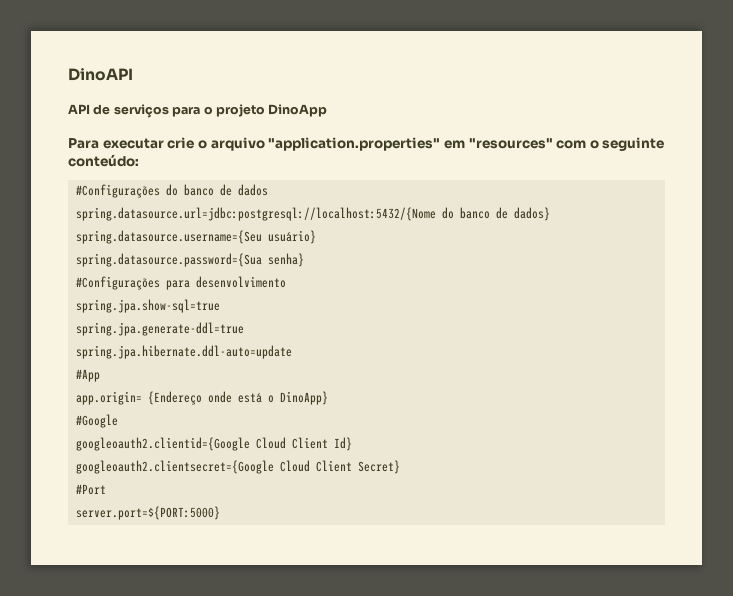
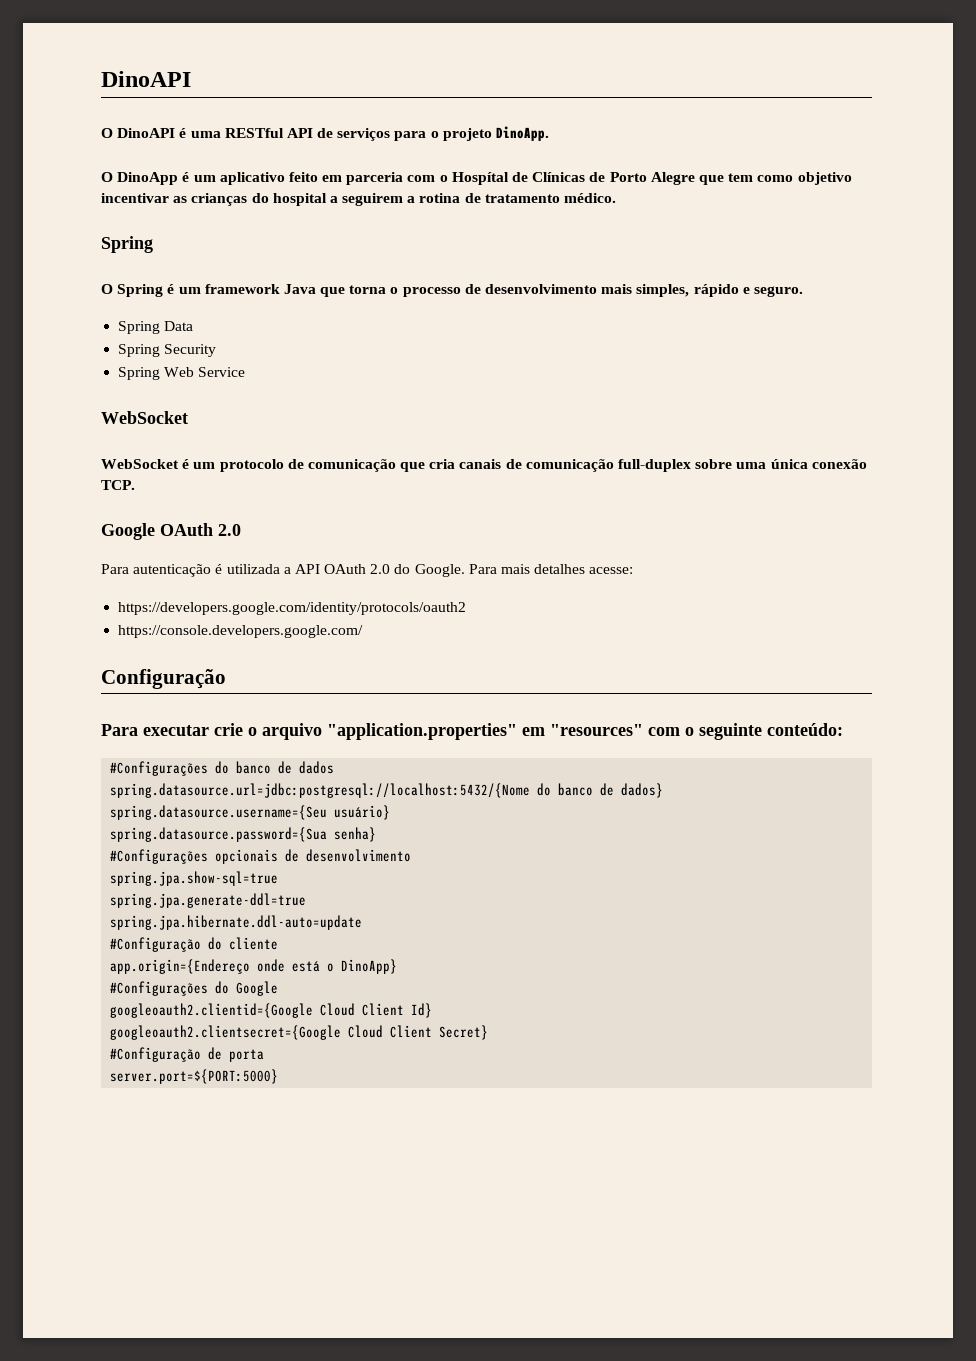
- API de serviços para o projeto DinoApp
+ O DinoAPI é uma RESTful API de serviços para o projeto DinoApp.
+ O DinoApp é um aplicativo feito em parceria com o Hospítal de Clínicas de Porto Alegre que tem como objetivo incentivar as crianças do hospital a seguirem a rotina de tratamento médico.
+ Spring
+ O Spring é um framework Java que torna o processo de desenvolvimento mais simples, rápido e seguro.
+ Spring Data
+ Spring Security
+ Spring Web Service
+ WebSocket
+ WebSocket é um protocolo de comunicação que cria canais de comunicação full-duplex sobre uma única conexão TCP.
+ Google OAuth 2.0
+ Para autenticação é utilizada a API OAuth 2.0 do Google. Para mais detalhes acesse:
+ https://developers.google.com/identity/protocols/oauth2
+ https://console.developers.google.com/
+ Configuração
- #Configurações para desenvolvimento
+ #Configurações opcionais de desenvolvimento
- #App
- app.origin= {Endereço onde está o DinoApp}
+ #Configuração do cliente
+ app.origin={Endereço onde está o DinoApp}
- #Google
+ #Configurações do Google
- #Port
+ #Configuração de porta

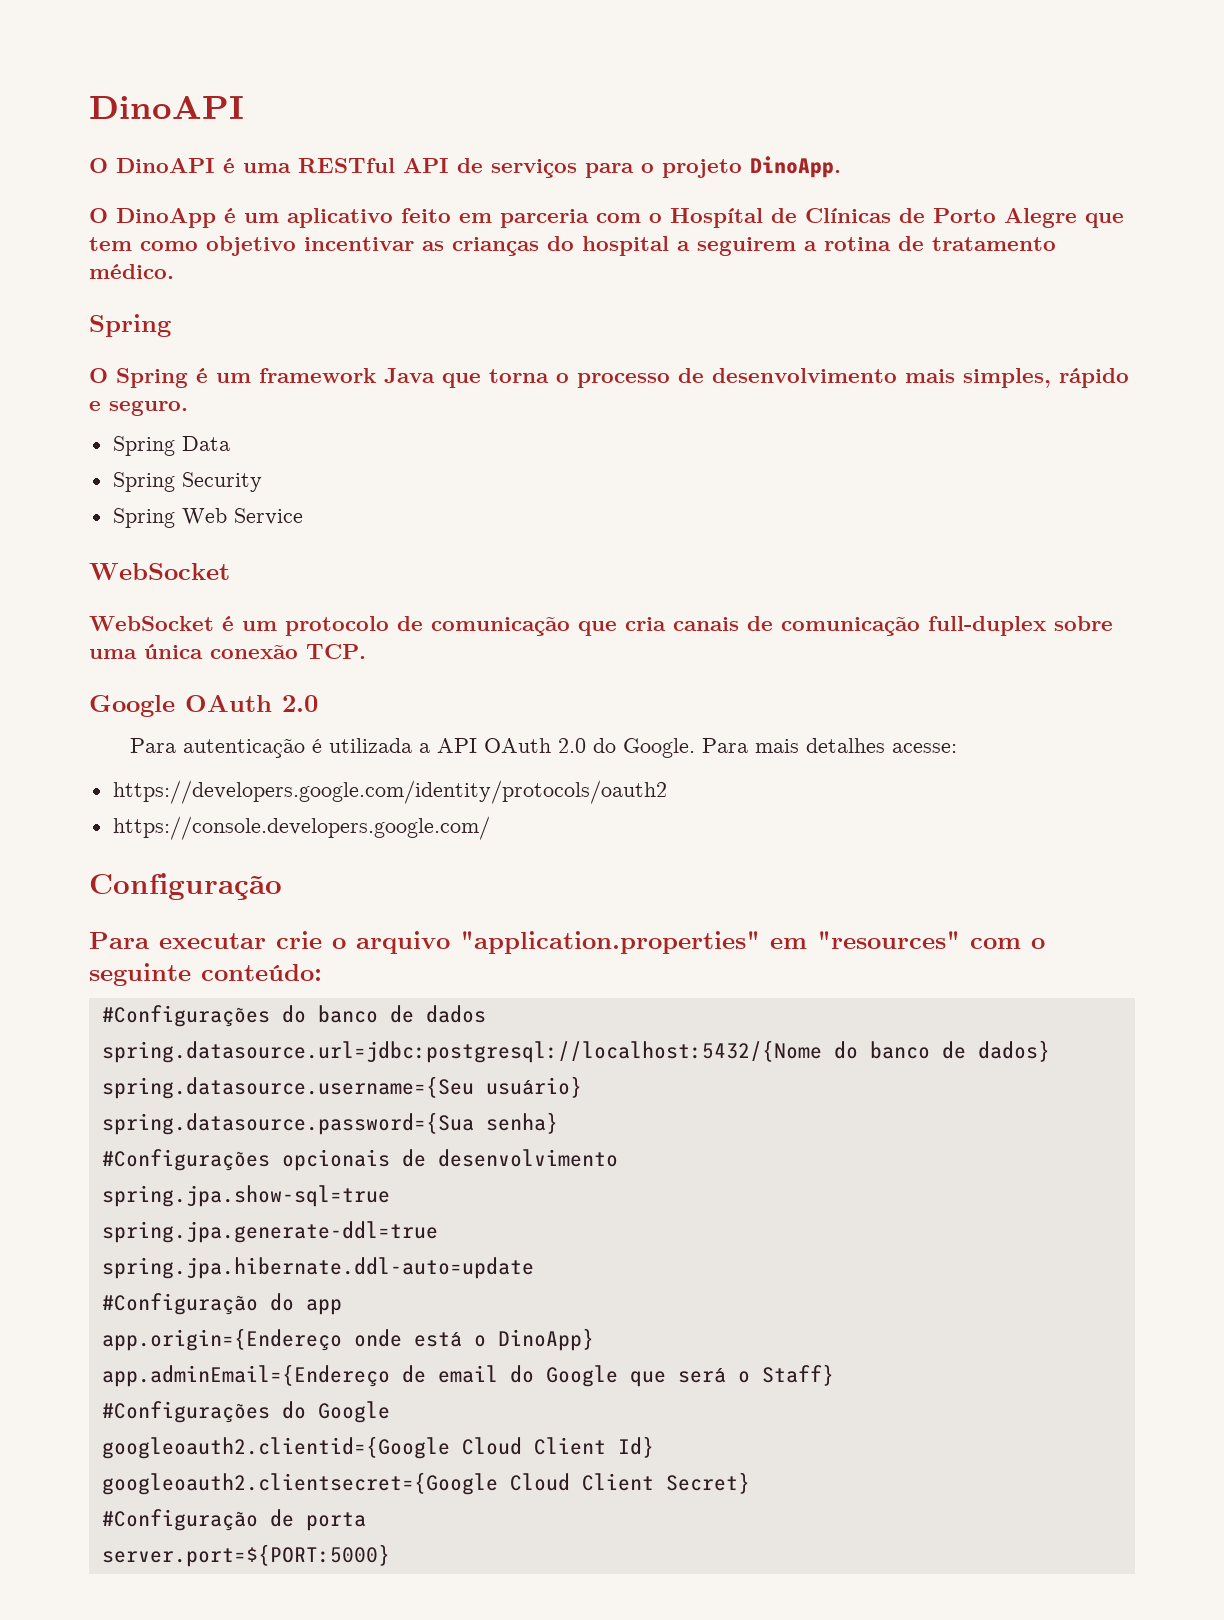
- #Configuração do cliente
+ #Configuração do app
+ app.adminEmail={Endereço de email do Google que será o Staff}

